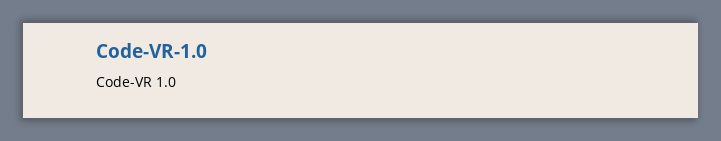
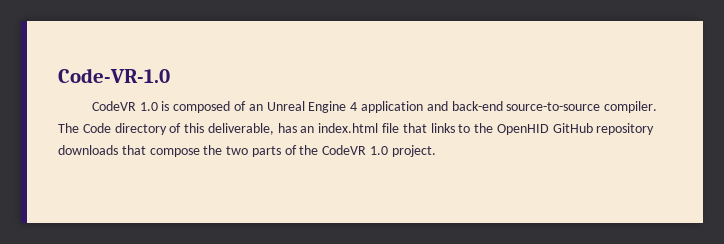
- Code-VR 1.0
+ CodeVR 1.0 is composed of an Unreal Engine 4 application and back-end source-to-source compiler. The Code directory of this deliverable, has an index.html file that links to the OpenHID GitHub repository downloads that compose the two parts of the CodeVR 1.0 project.

